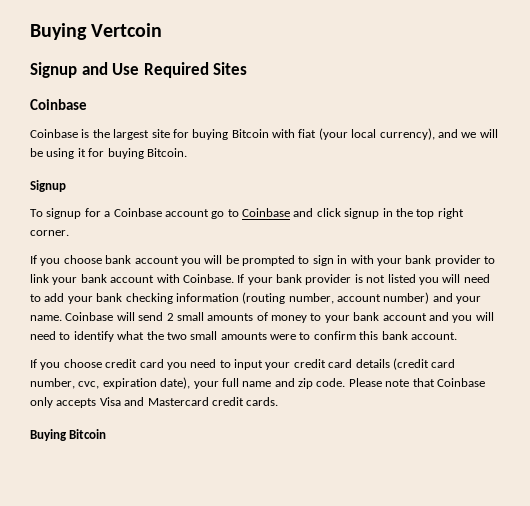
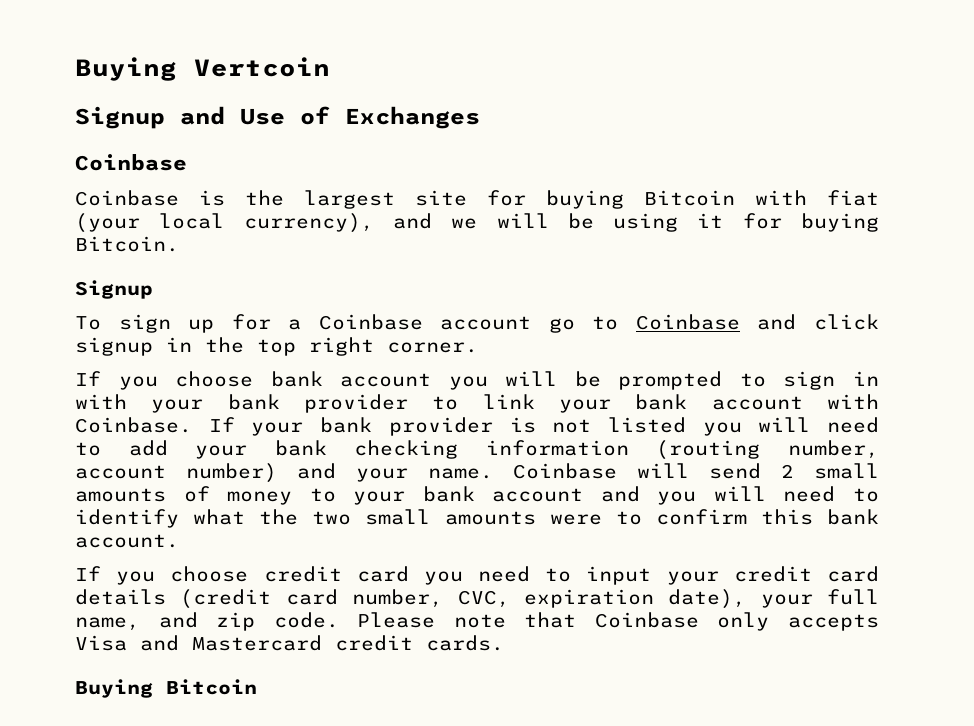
- Signup and Use Required Sites
+ Signup and Use of Exchanges
- To signup for a Coinbase account go to Coinbase and click signup in the top right corner.
+ To sign up for a Coinbase account go to Coinbase and click signup in the top right corner.
- If you choose credit card you need to input your credit card details (credit card number, cvc, expiration date), your full name and zip code.
+ If you choose credit card you need to input your credit card details (credit card number, CVC, expiration date), your full name, and zip code.

